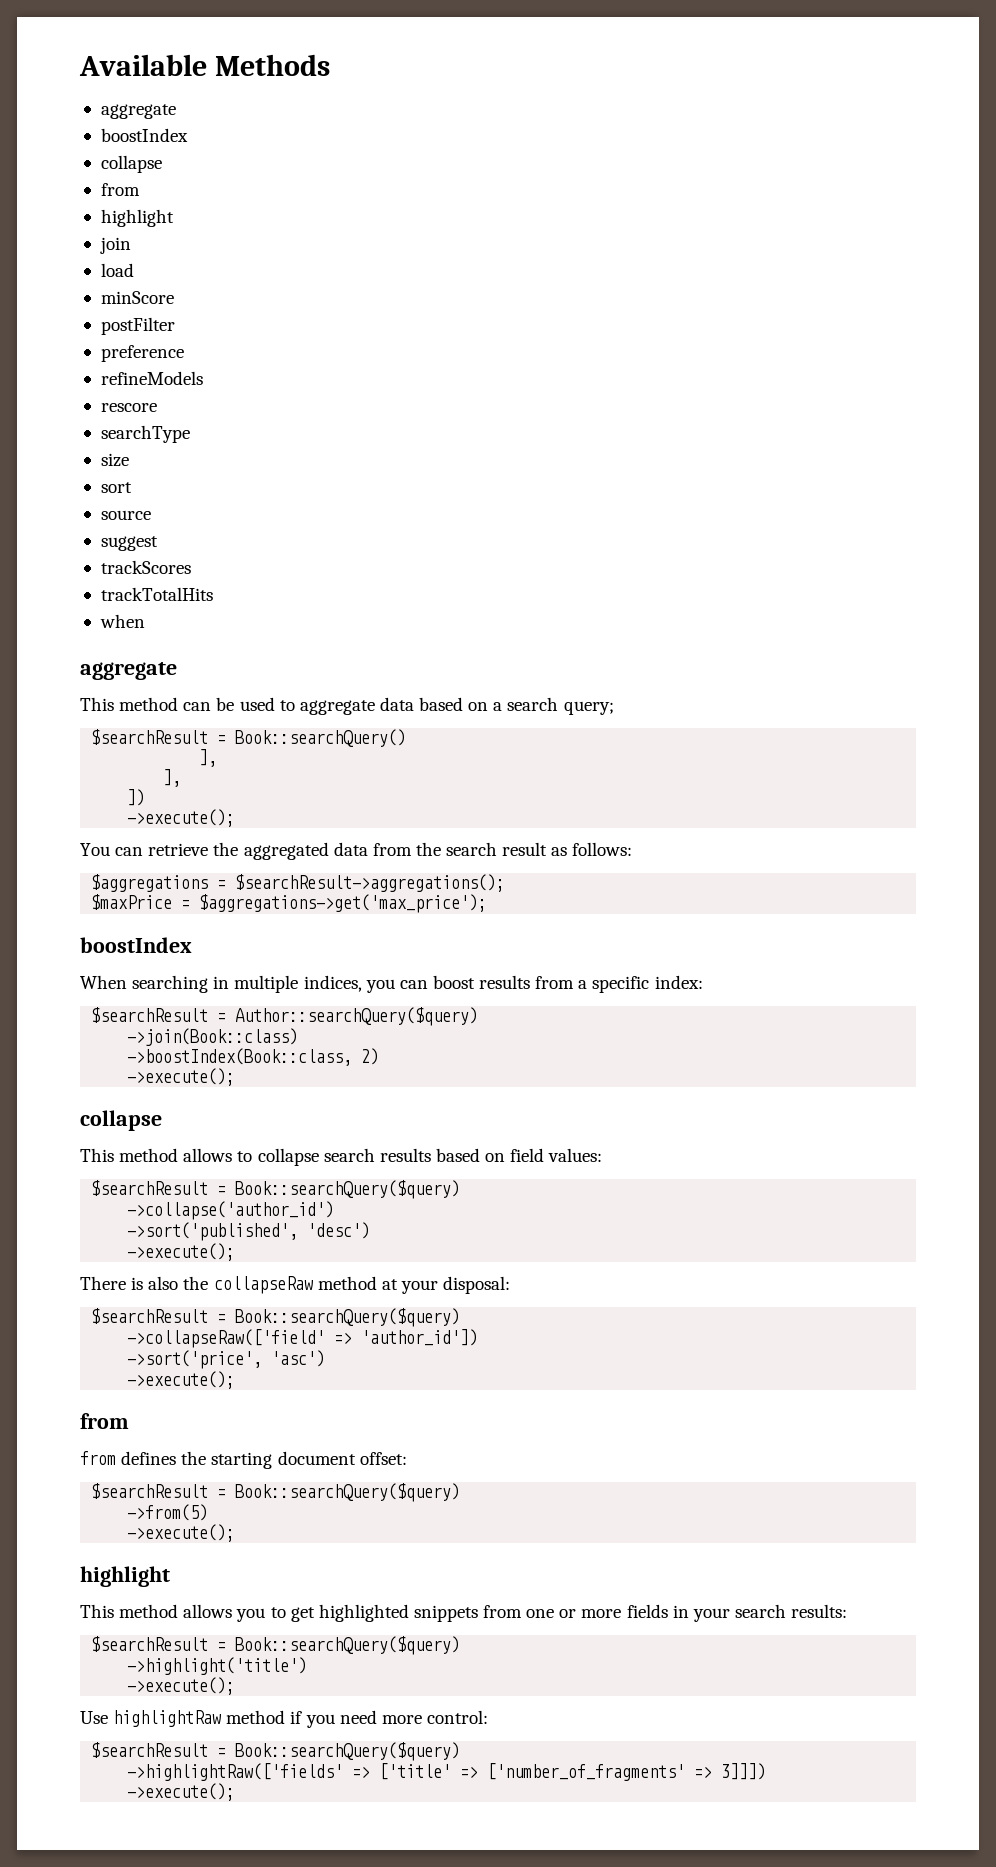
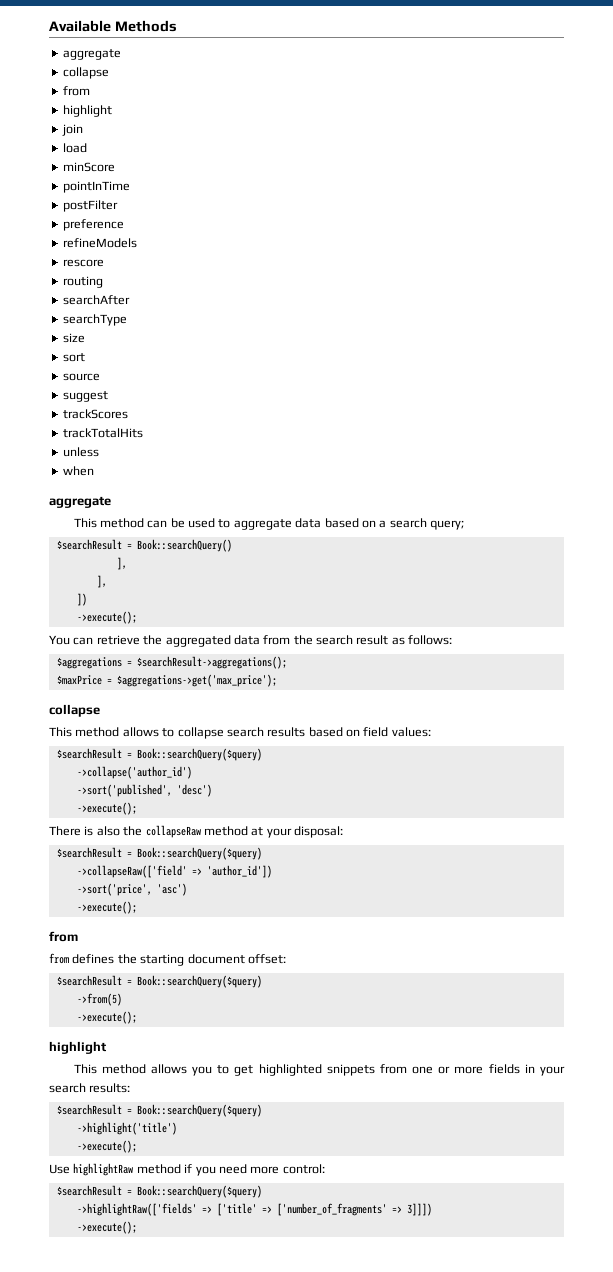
  Available Methods
  aggregate
- boostIndex
+ pointInTime
+ routing
+ searchAfter
+ unless
  $maxPrice = $aggregations->get('max_price');
- boostIndex
- When searching in multiple indices, you can boost results from a specific index:
- $searchResult = Author::searchQuery($query)
- ->join(Book::class)
- ->boostIndex(Book::class, 2)
- ->execute();

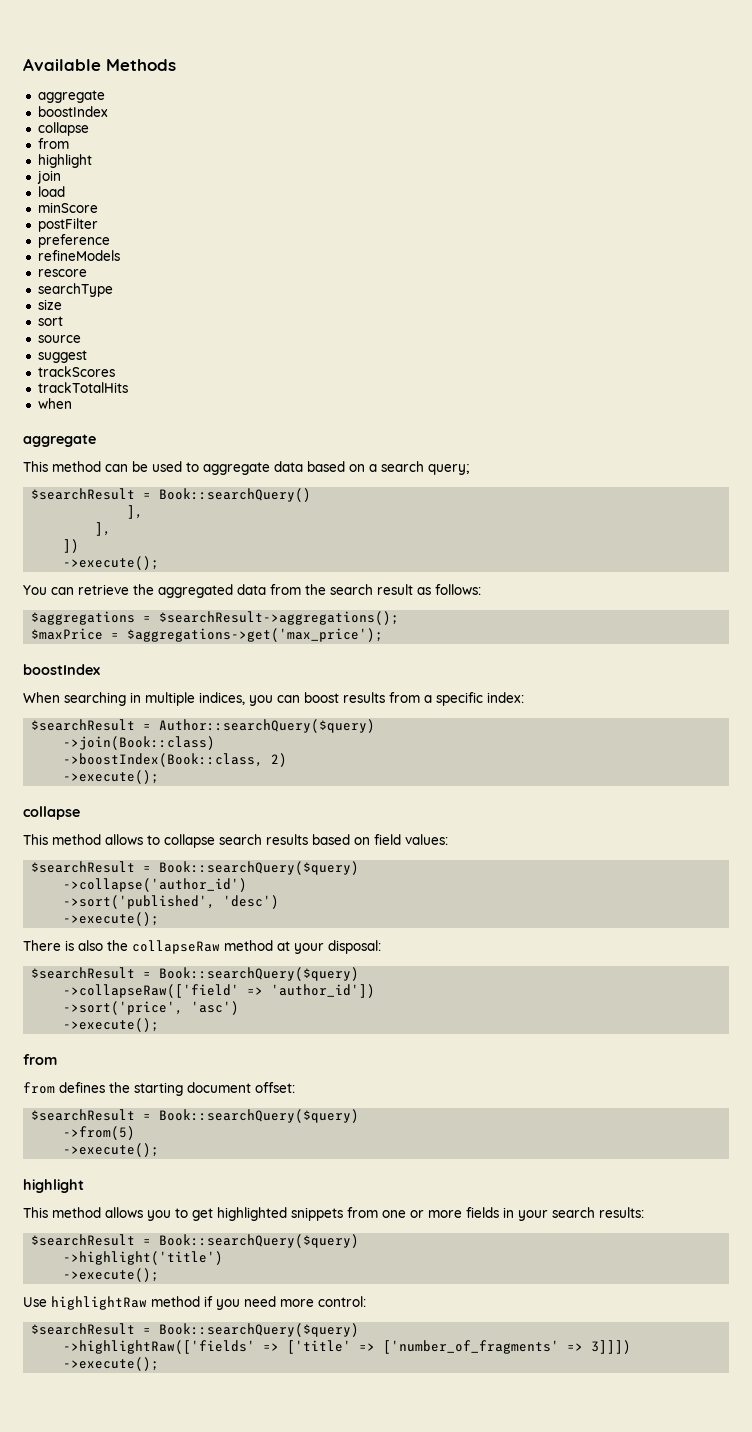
  Available Methods
  aggregate
+ boostIndex
- pointInTime
- routing
- searchAfter
- unless
  $maxPrice = $aggregations->get('max_price');
+ boostIndex
+ When searching in multiple indices, you can boost results from a specific index:
+ $searchResult = Author::searchQuery($query)
+ ->join(Book::class)
+ ->boostIndex(Book::class, 2)
+ ->execute();

